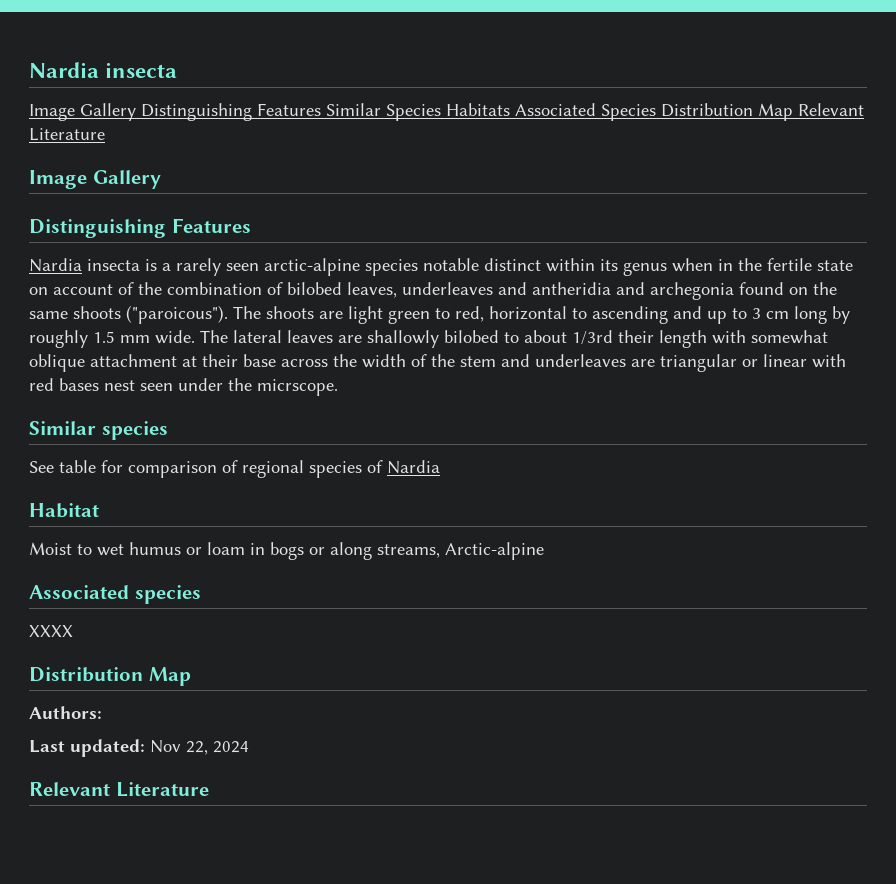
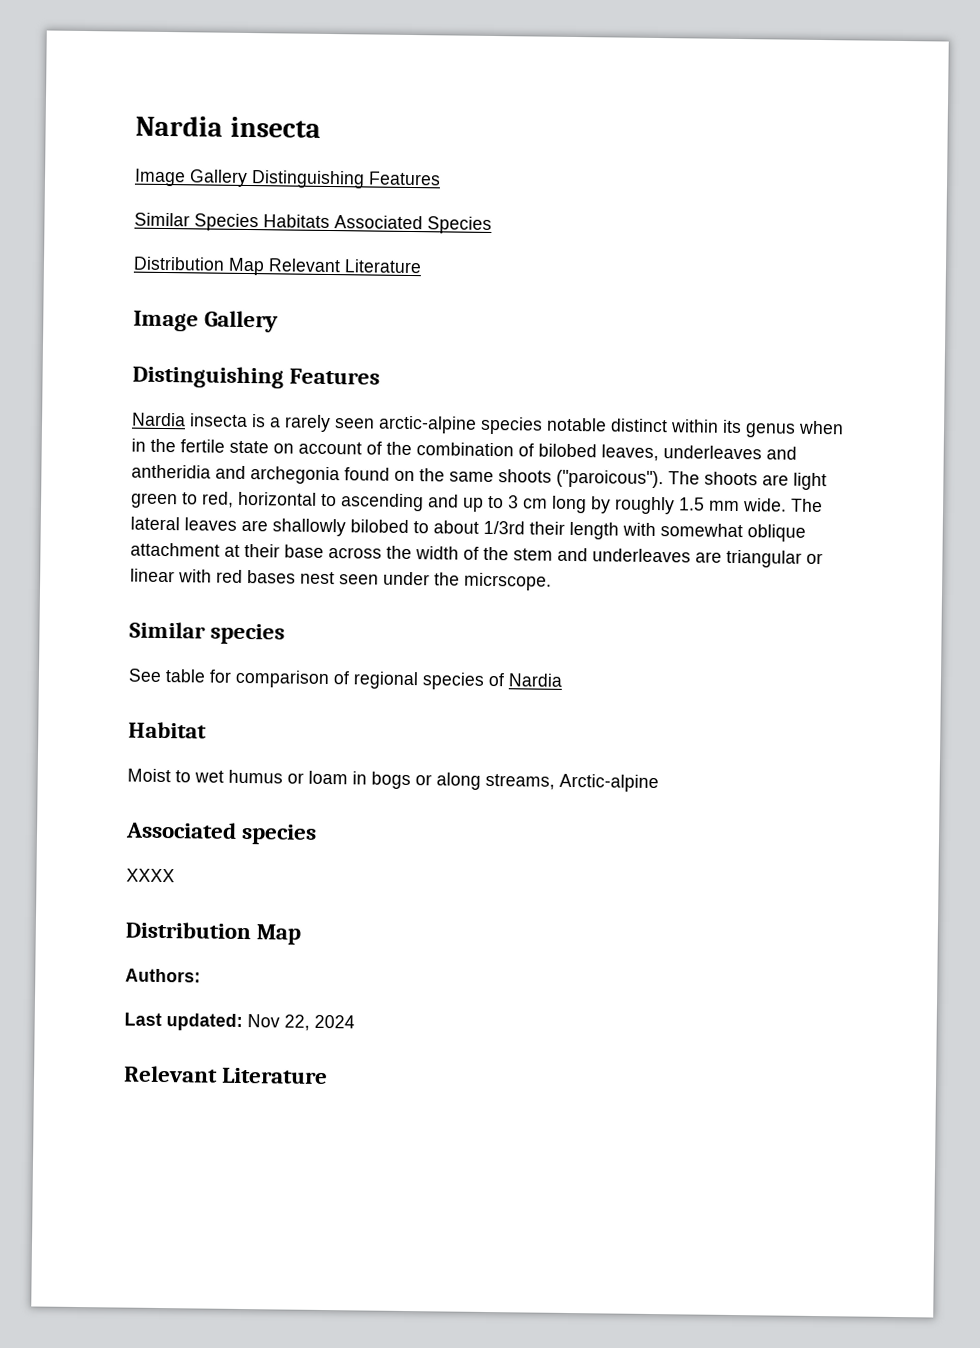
- Image Gallery Distinguishing Features Similar Species Habitats Associated Species Distribution Map Relevant Literature
+ Image Gallery Distinguishing Features
+ Similar Species Habitats Associated Species
+ Distribution Map Relevant Literature

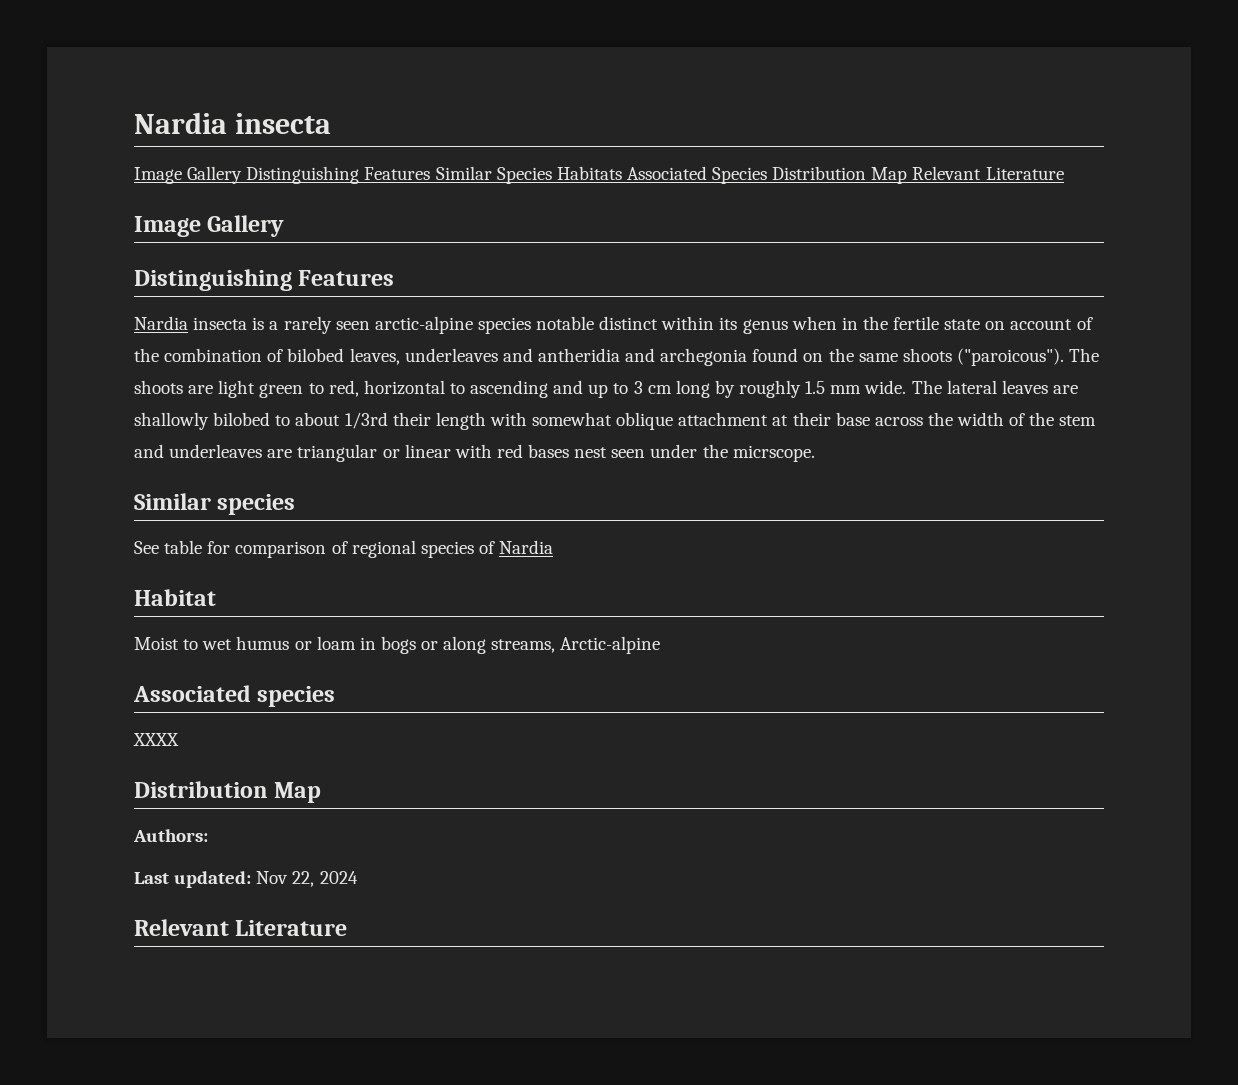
- Image Gallery Distinguishing Features
- Similar Species Habitats Associated Species
- Distribution Map Relevant Literature
+ Image Gallery Distinguishing Features Similar Species Habitats Associated Species Distribution Map Relevant Literature

